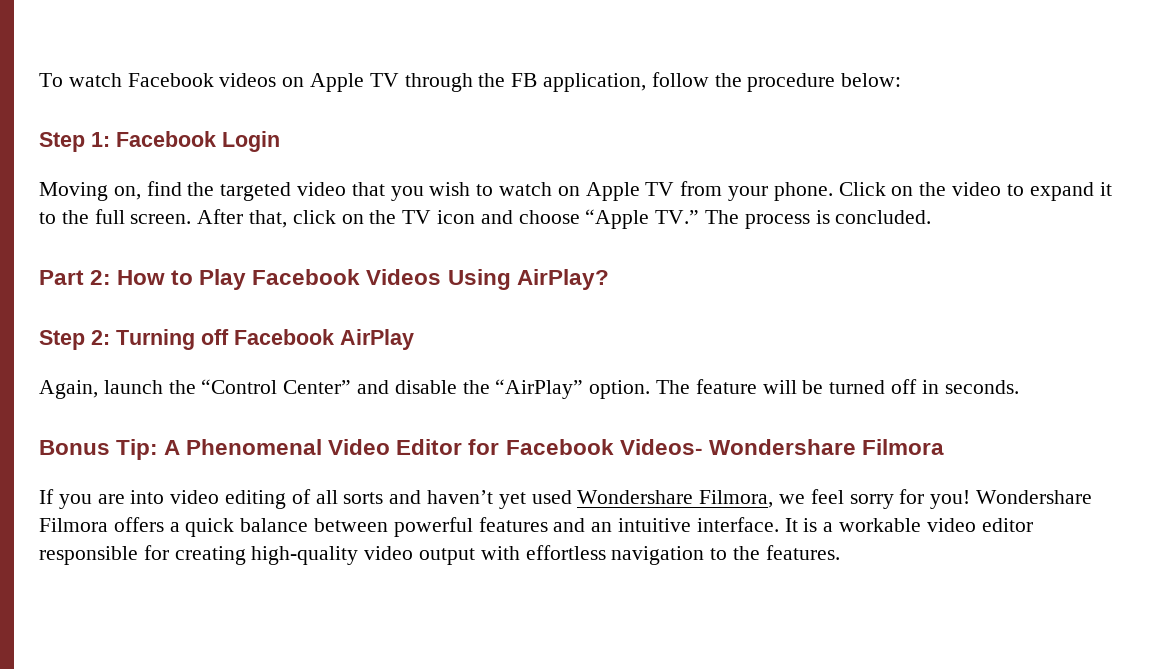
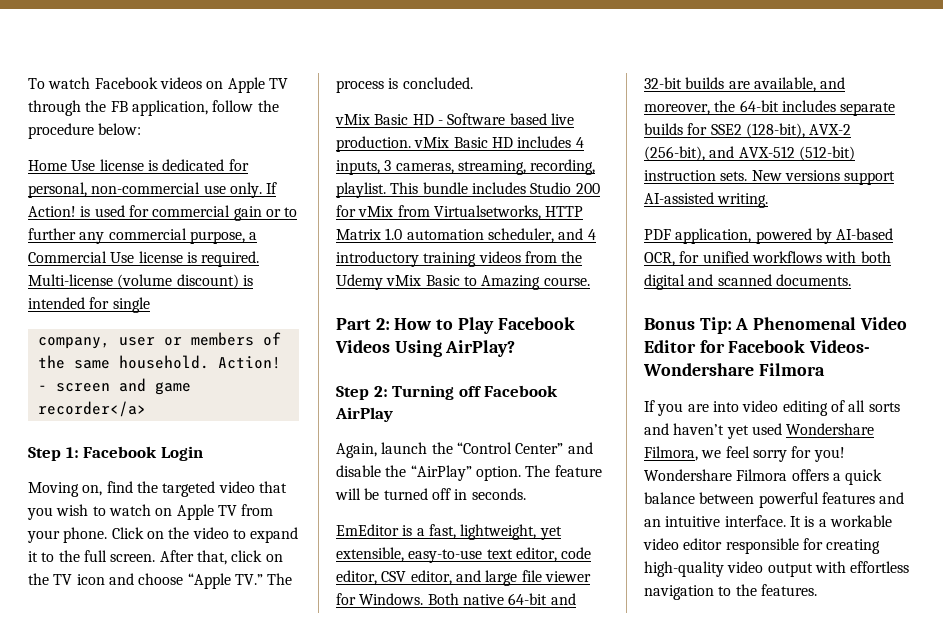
+ Home Use license is dedicated for personal, non-commercial use only. If Action! is used for commercial gain or to further any commercial purpose, a Commercial Use license is required. Multi-license (volume discount) is intended for single
+ company, user or members of the same household. Action! - screen and game recorder</a>
+ vMix Basic HD - Software based live production. vMix Basic HD includes 4 inputs, 3 cameras, streaming, recording, playlist. This bundle includes Studio 200 for vMix from Virtualsetworks, HTTP Matrix 1.0 automation scheduler, and 4 introductory training videos from the Udemy vMix Basic to Amazing course.
+ EmEditor is a fast, lightweight, yet extensible, easy-to-use text editor, code editor, CSV editor, and large file viewer for Windows. Both native 64-bit and 32-bit builds are available, and moreover, the 64-bit includes separate builds for SSE2 (128-bit), AVX-2 (256-bit), and AVX-512 (512-bit) instruction sets. New versions support AI-assisted writing.
+ PDF application, powered by AI-based OCR, for unified workflows with both digital and scanned documents.

